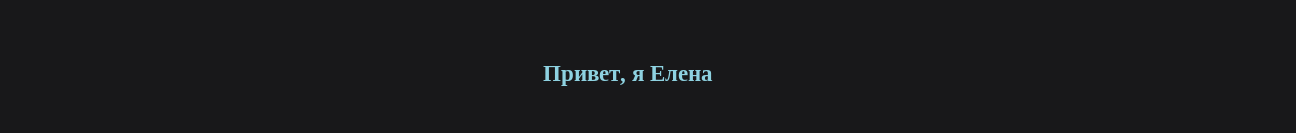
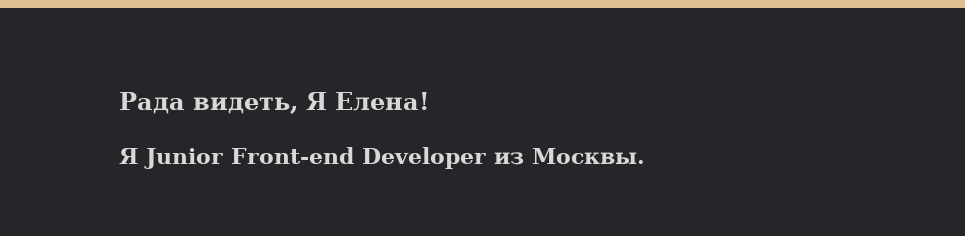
- Привет, я Елена
+ Рада видеть, Я Елена!
+ Я Junior Front-end Developer из Москвы.

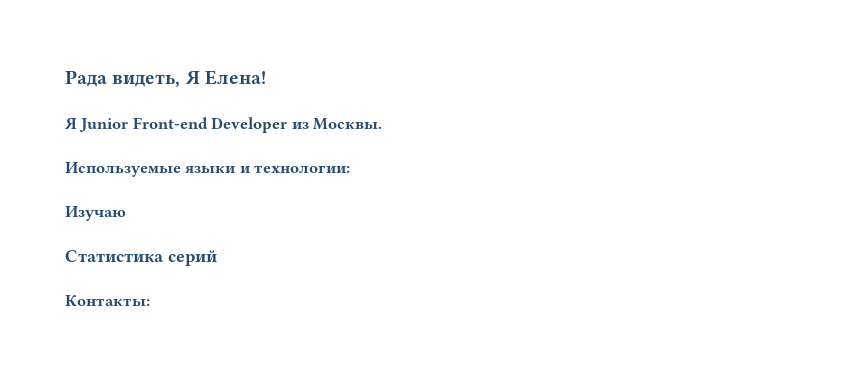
+ Используемые языки и технологии:
+ Изучаю
+ Статистика серий
+ Контакты:

